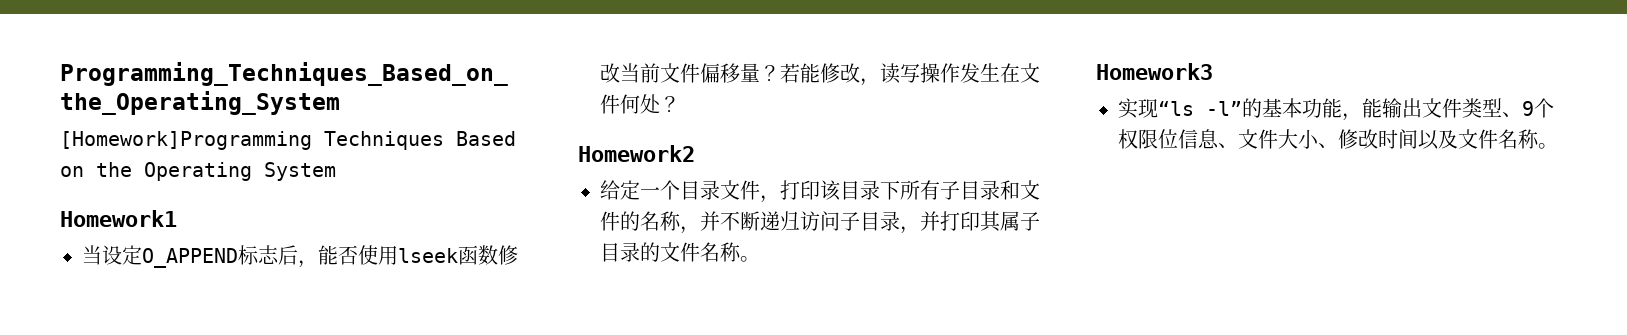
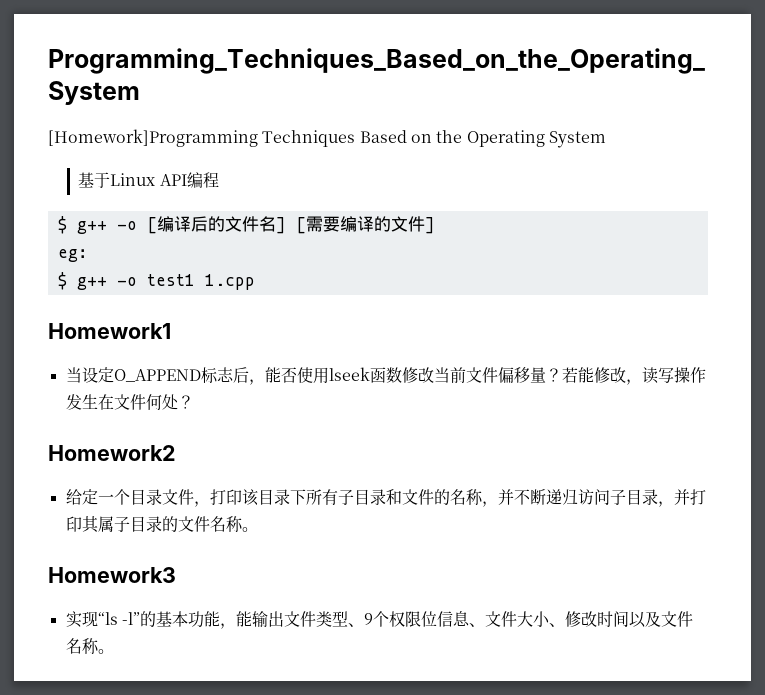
+ 基于Linux API编程
+ $ g++ -o [编译后的文件名] [需要编译的文件]
+ eg：
+ $ g++ -o test1 1.cpp

